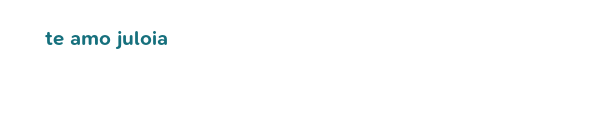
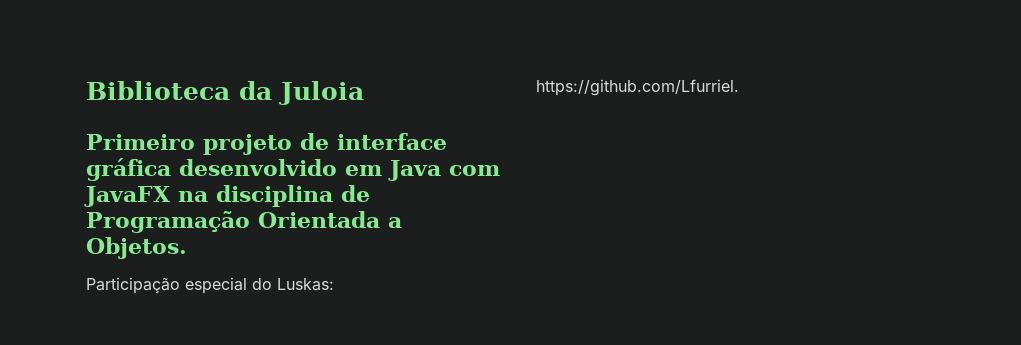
- te amo juloia
+ Biblioteca da Juloia
+ Primeiro projeto de interface gráfica desenvolvido em Java com JavaFX na disciplina de Programação Orientada a Objetos.
+ Participação especial do Luskas: https://github.com/Lfurriel.

